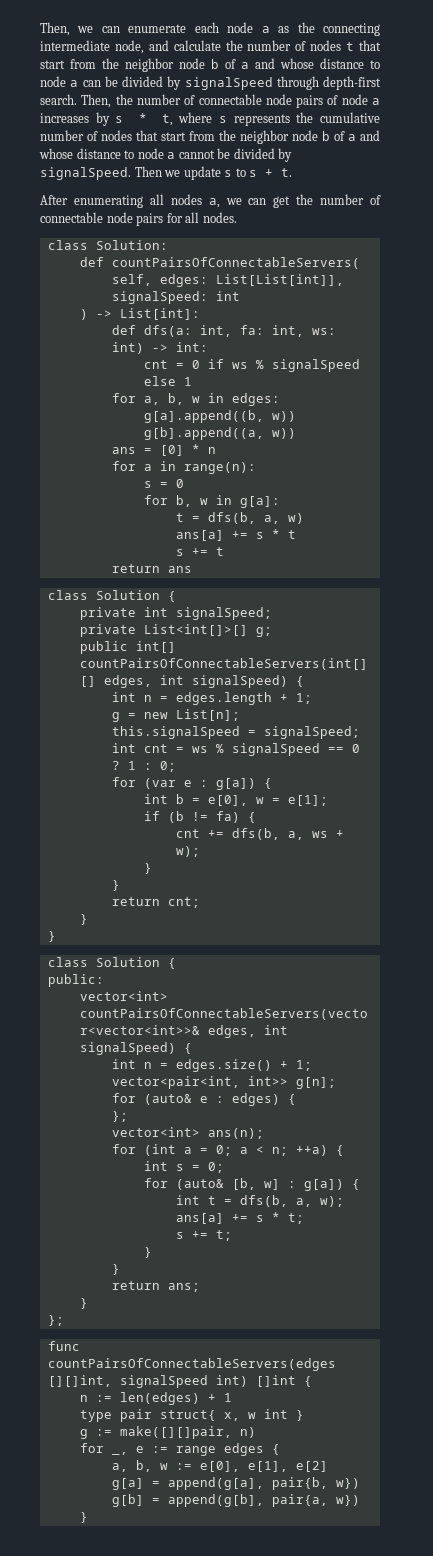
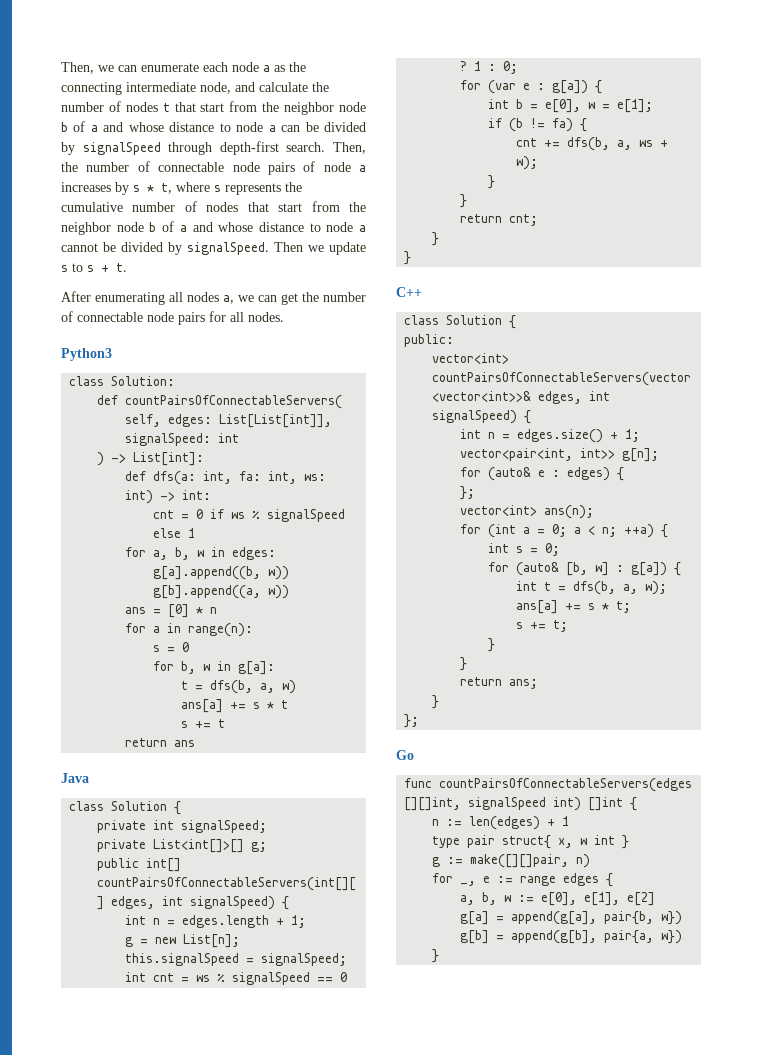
+ Python3
+ Java
+ C++
+ Go

